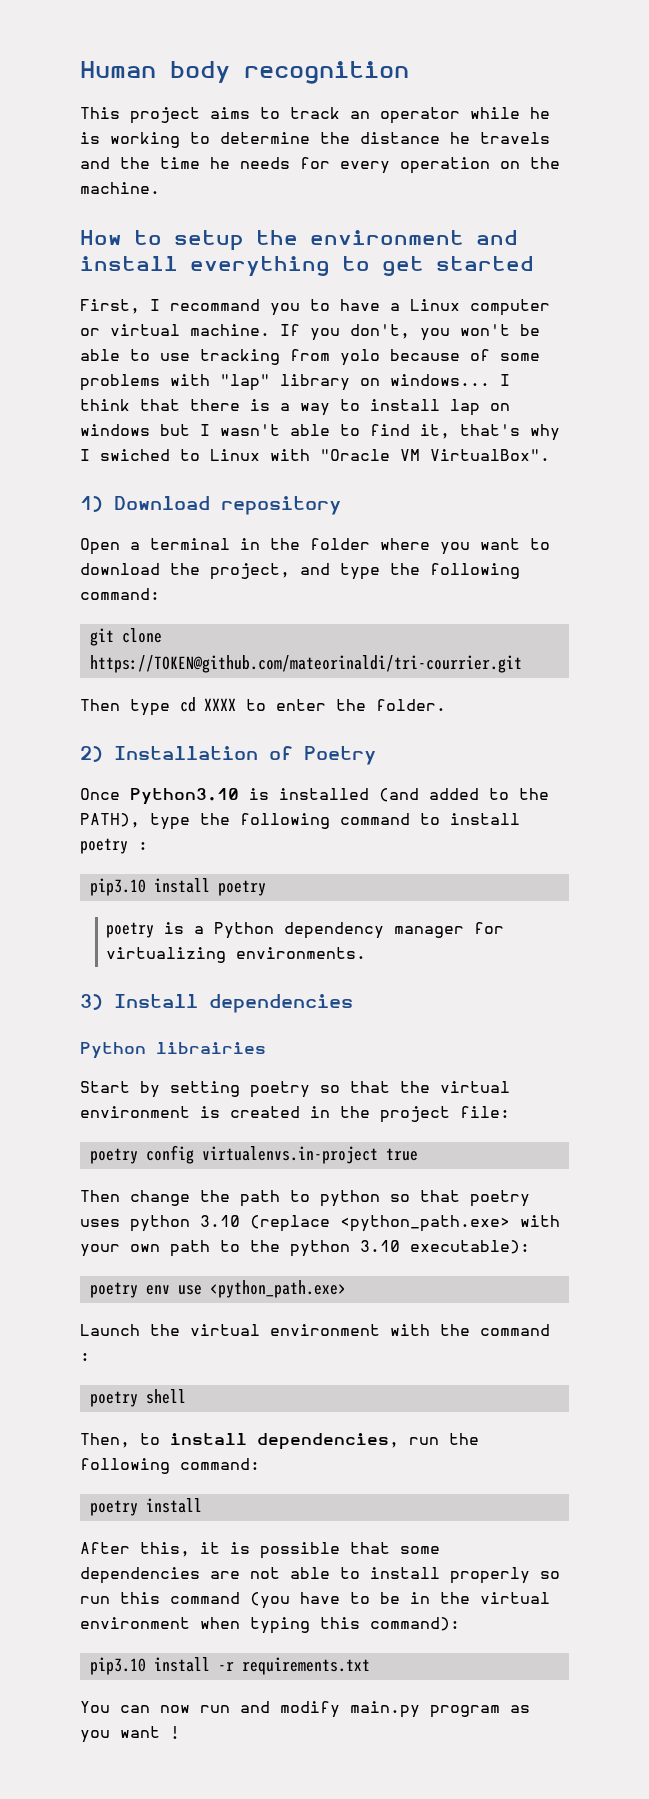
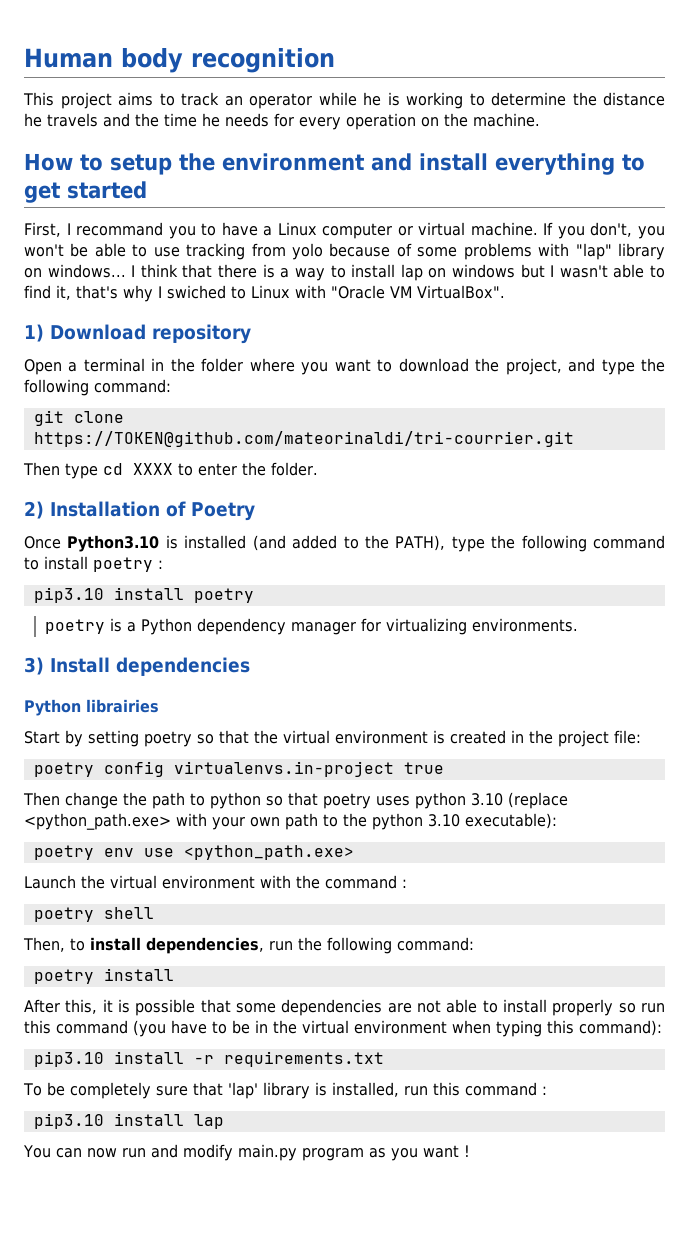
+ To be completely sure that 'lap' library is installed, run this command :
+ pip3.10 install lap

